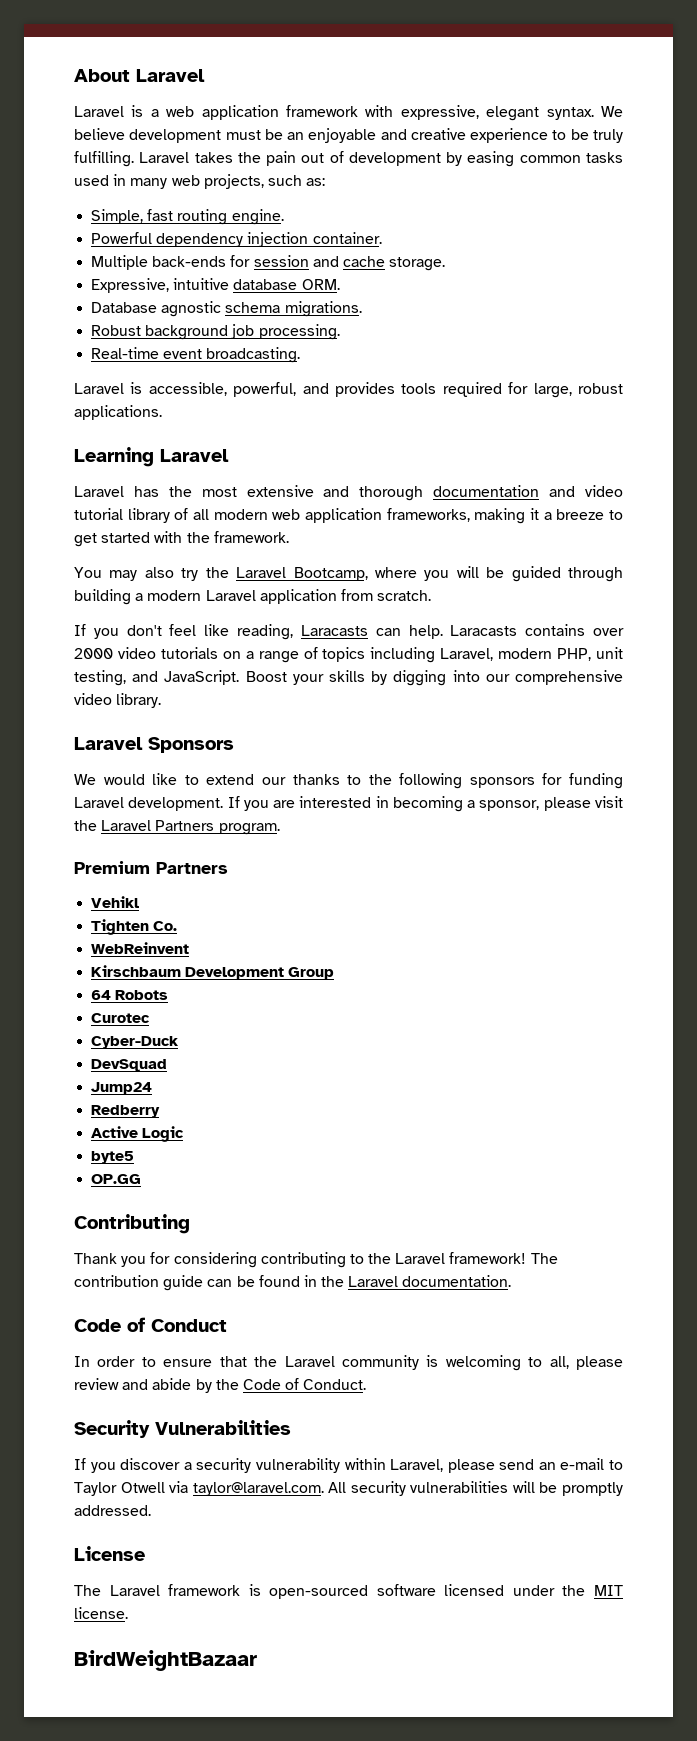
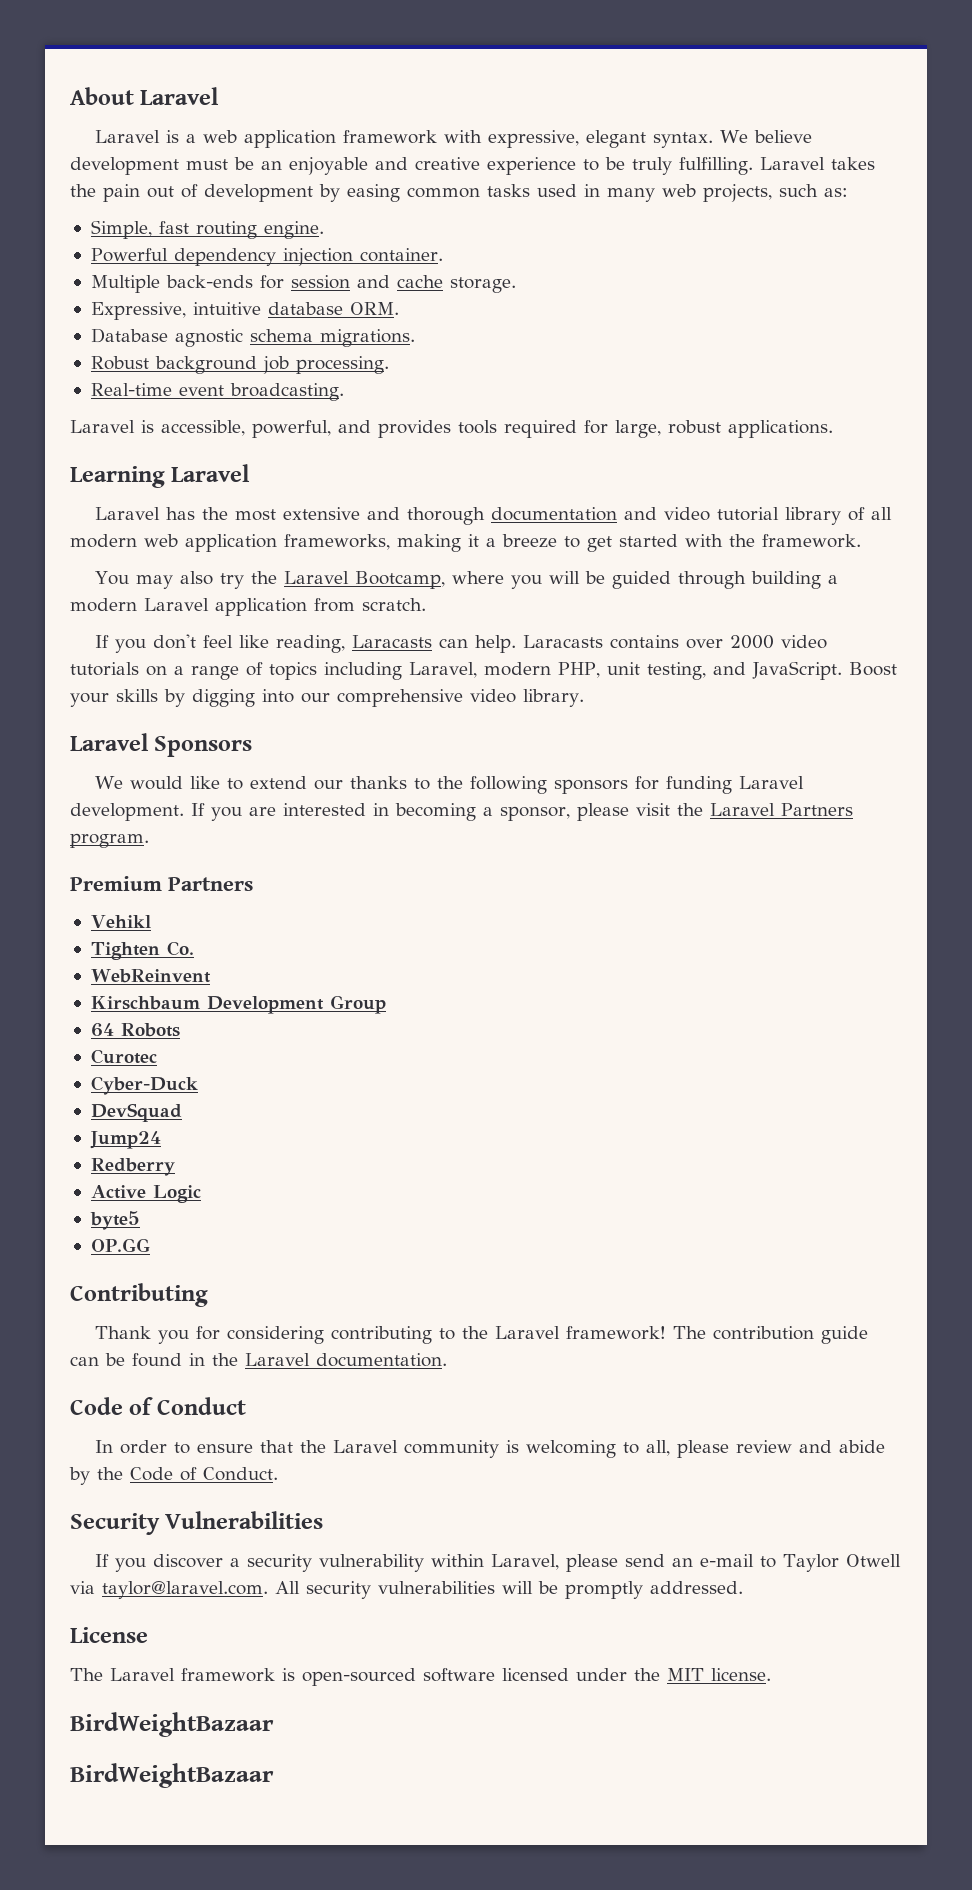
  The Laravel framework is open-sourced software licensed under the MIT license.
+ BirdWeightBazaar

